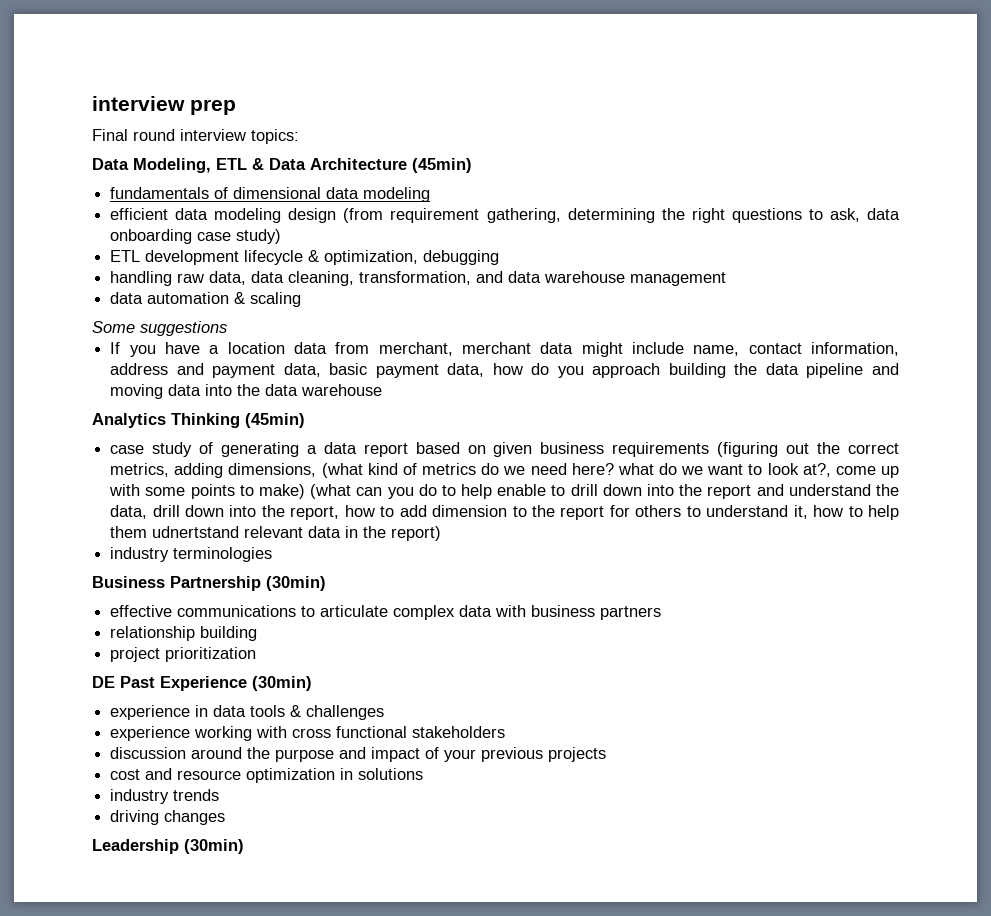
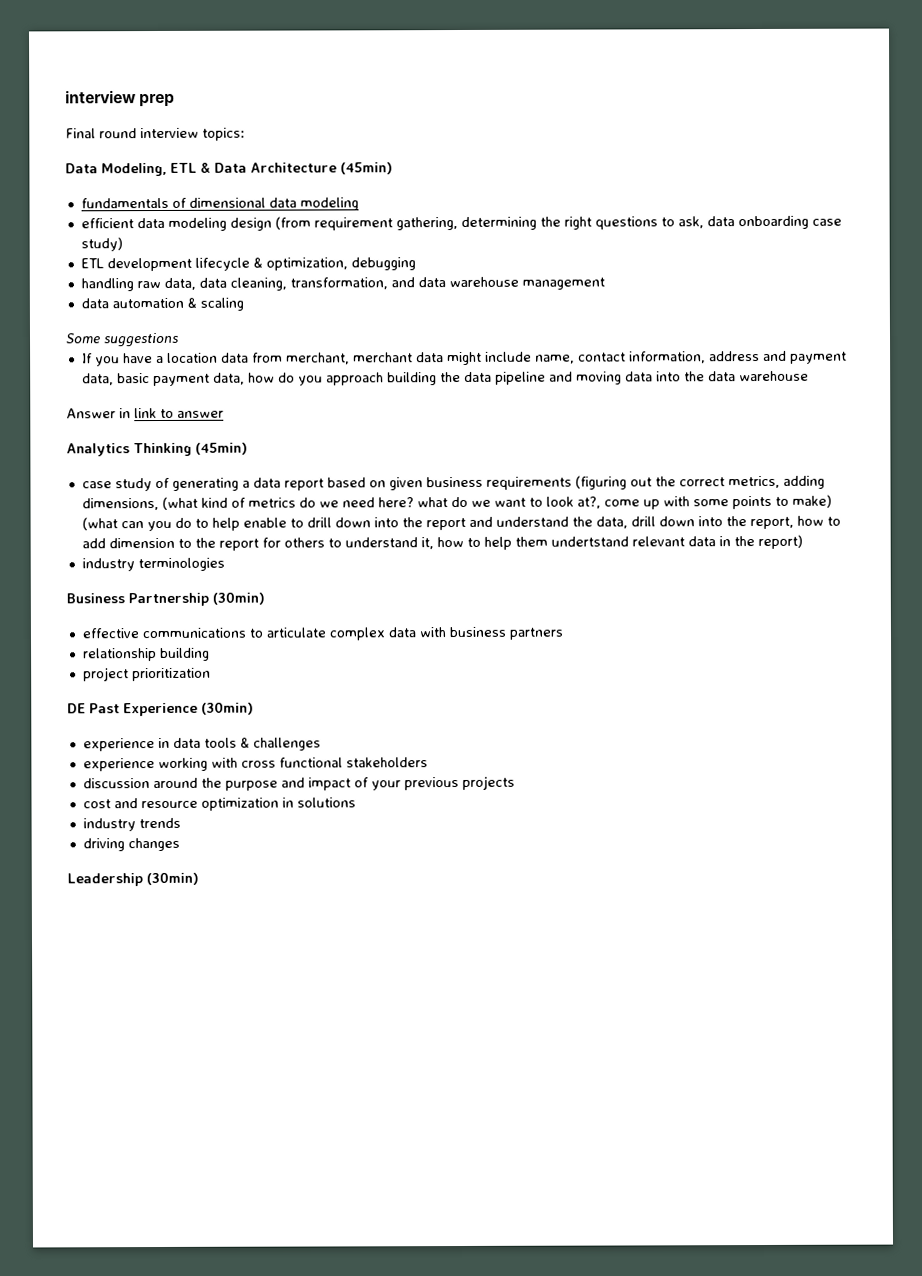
+ Answer in link to answer
- case study of generating a data report based on given business requirements (figuring out the correct metrics, adding dimensions, (what kind of metrics do we need here? what do we want to look at?, come up with some points to make) (what can you do to help enable to drill down into the report and understand the data, drill down into the report, how to add dimension to the report for others to understand it, how to help them udnertstand relevant data in the report)
+ case study of generating a data report based on given business requirements (figuring out the correct metrics, adding dimensions, (what kind of metrics do we need here? what do we want to look at?, come up with some points to make) (what can you do to help enable to drill down into the report and understand the data, drill down into the report, how to add dimension to the report for others to understand it, how to help them undertstand relevant data in the report)

